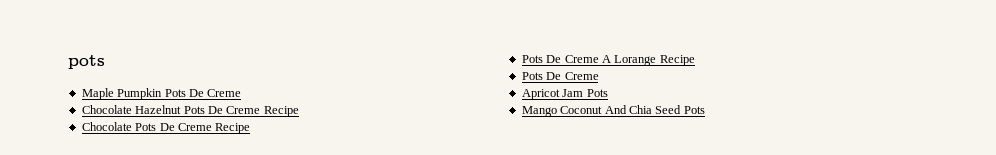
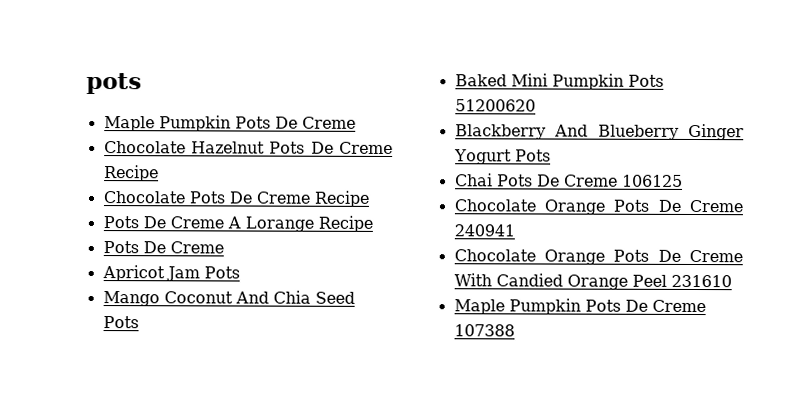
+ Baked Mini Pumpkin Pots 51200620
+ Blackberry And Blueberry Ginger Yogurt Pots
+ Chai Pots De Creme 106125
+ Chocolate Orange Pots De Creme 240941
+ Chocolate Orange Pots De Creme With Candied Orange Peel 231610
+ Maple Pumpkin Pots De Creme 107388

